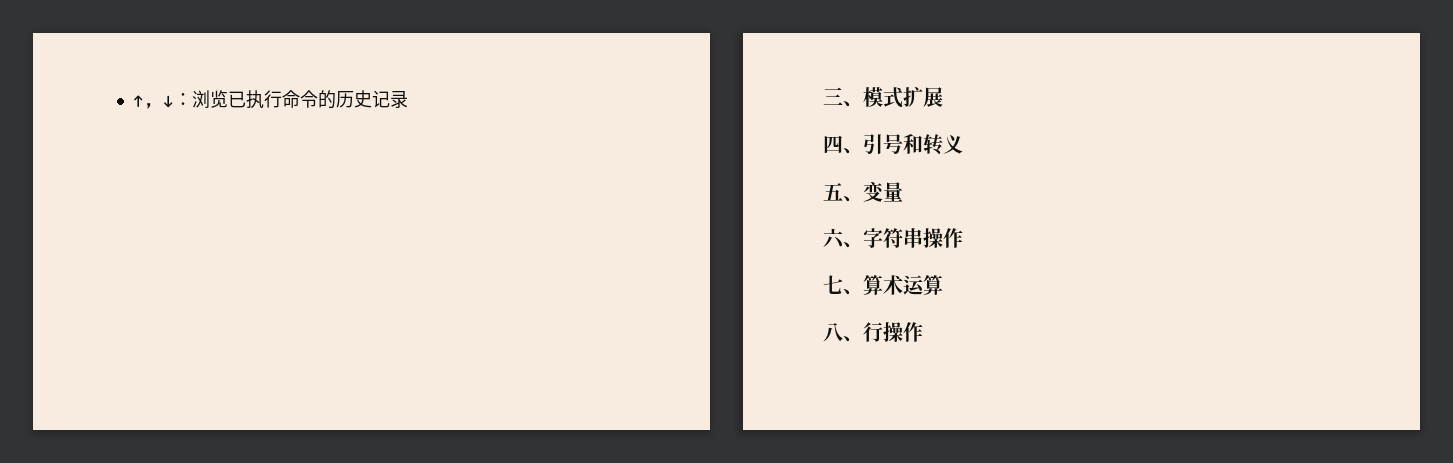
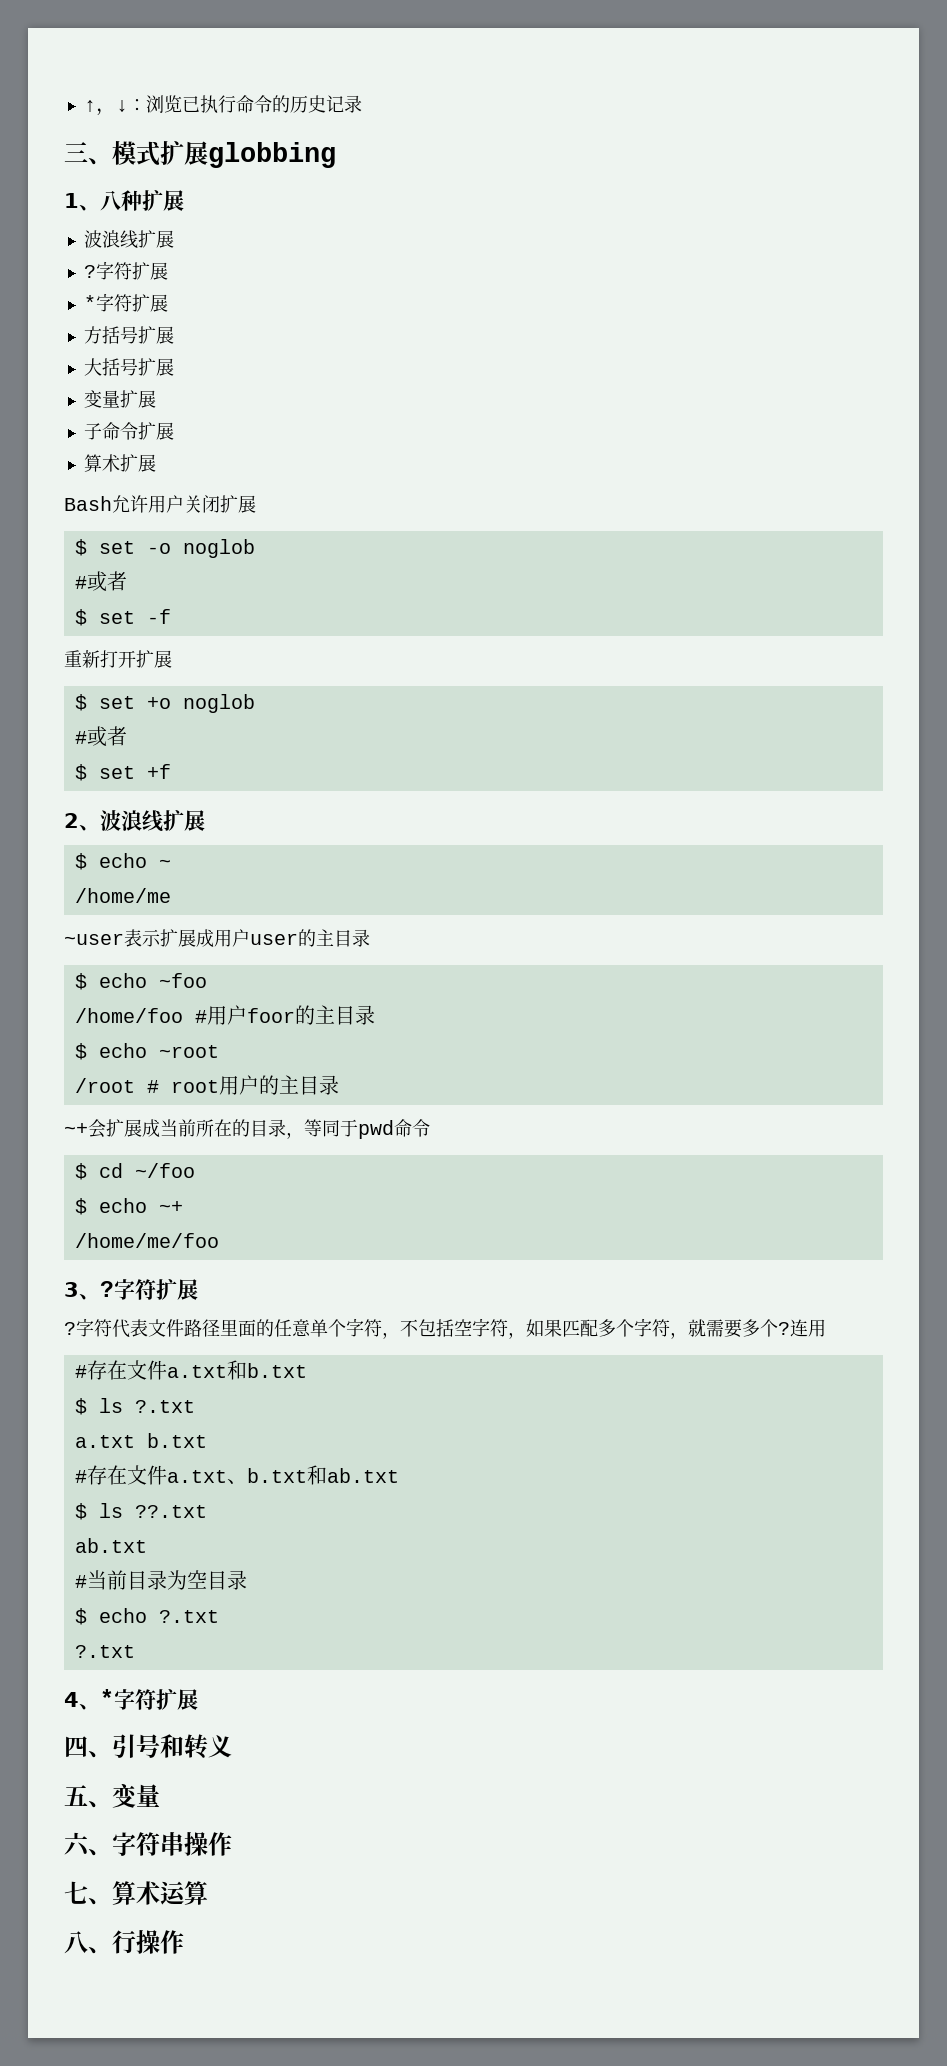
- 三、模式扩展
+ 三、模式扩展globbing
+ 1、八种扩展
+ 波浪线扩展
+ ?字符扩展
+ *字符扩展
+ 方括号扩展
+ 大括号扩展
+ 变量扩展
+ 子命令扩展
+ 算术扩展
+ Bash允许用户关闭扩展
+ $ set -o noglob
+ #或者
+ $ set -f
+ 重新打开扩展
+ $ set +o noglob
+ #或者
+ $ set +f
+ 2、波浪线扩展
+ $ echo ~
+ /home/me
+ ~user表示扩展成用户user的主目录
+ $ echo ~foo
+ /home/foo #用户foor的主目录
+ $ echo ~root
+ /root # root用户的主目录
+ ~+会扩展成当前所在的目录，等同于pwd命令
+ $ cd ~/foo
+ $ echo ~+
+ /home/me/foo
+ 3、?字符扩展
+ ?字符代表文件路径里面的任意单个字符，不包括空字符，如果匹配多个字符，就需要多个?连用
+ #存在文件a.txt和b.txt
+ $ ls ?.txt
+ a.txt b.txt
+ #存在文件a.txt、b.txt和ab.txt
+ $ ls ??.txt
+ ab.txt
+ #当前目录为空目录
+ $ echo ?.txt
+ ?.txt
+ 4、*字符扩展

